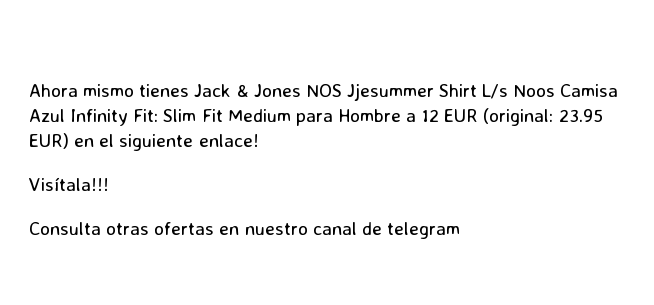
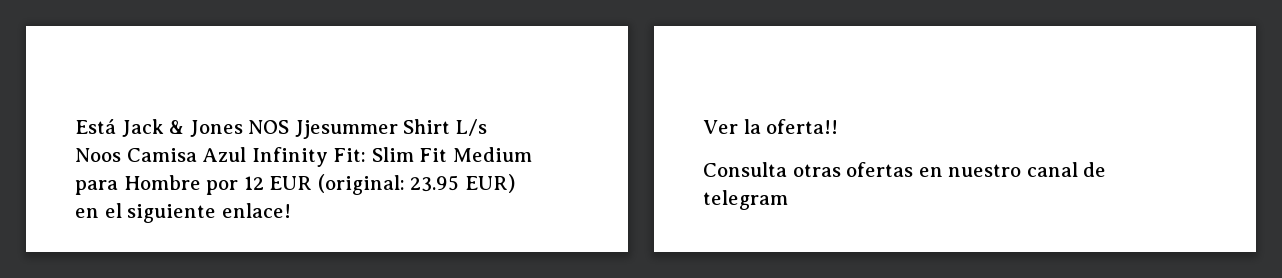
- Ahora mismo tienes Jack & Jones NOS Jjesummer Shirt L/s Noos Camisa Azul Infinity Fit: Slim Fit Medium para Hombre a 12 EUR (original: 23.95 EUR) en el siguiente enlace!
+ Está Jack & Jones NOS Jjesummer Shirt L/s Noos Camisa Azul Infinity Fit: Slim Fit Medium para Hombre por 12 EUR (original: 23.95 EUR) en el siguiente enlace!
- Visítala!!!
+ Ver la oferta!!

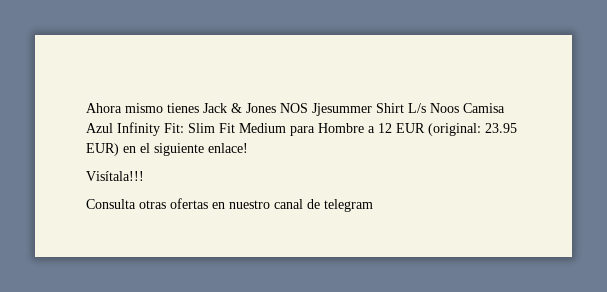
- Está Jack & Jones NOS Jjesummer Shirt L/s Noos Camisa Azul Infinity Fit: Slim Fit Medium para Hombre por 12 EUR (original: 23.95 EUR) en el siguiente enlace!
+ Ahora mismo tienes Jack & Jones NOS Jjesummer Shirt L/s Noos Camisa Azul Infinity Fit: Slim Fit Medium para Hombre a 12 EUR (original: 23.95 EUR) en el siguiente enlace!
- Ver la oferta!!
+ Visítala!!!

